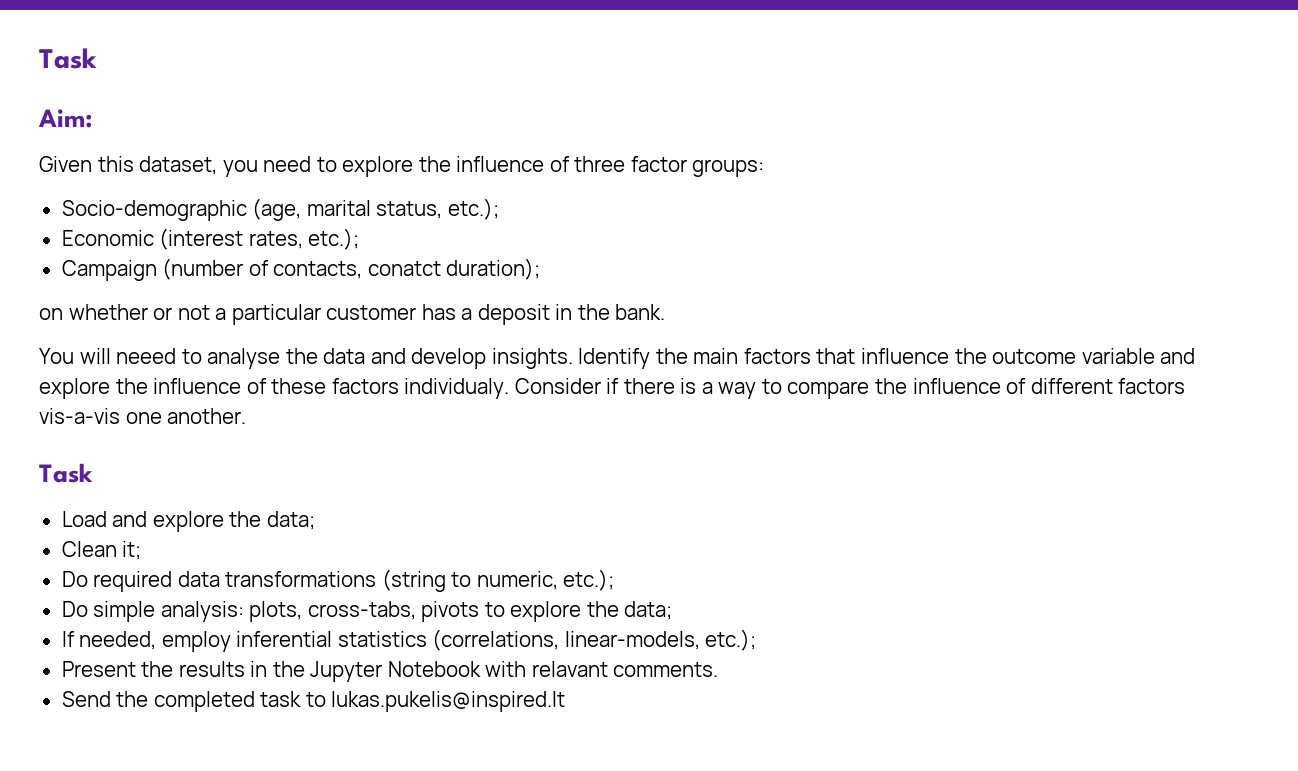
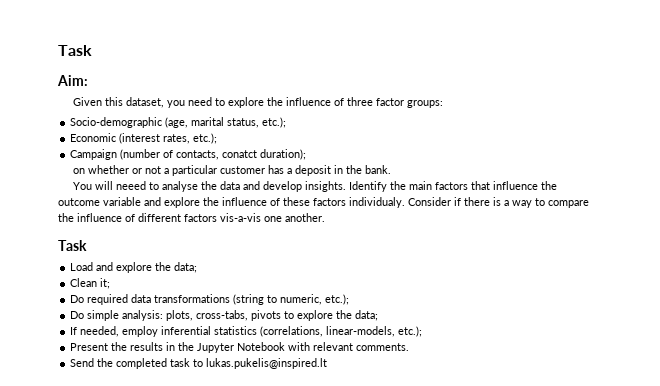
- Present the results in the Jupyter Notebook with relavant comments.
+ Present the results in the Jupyter Notebook with relevant comments.

